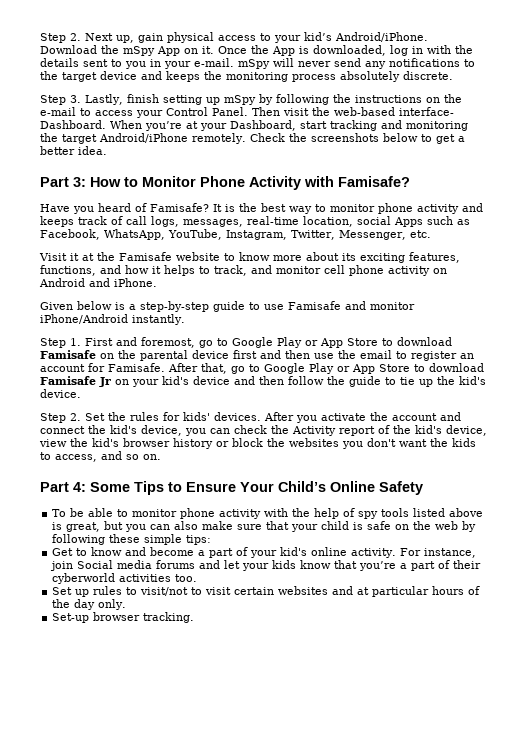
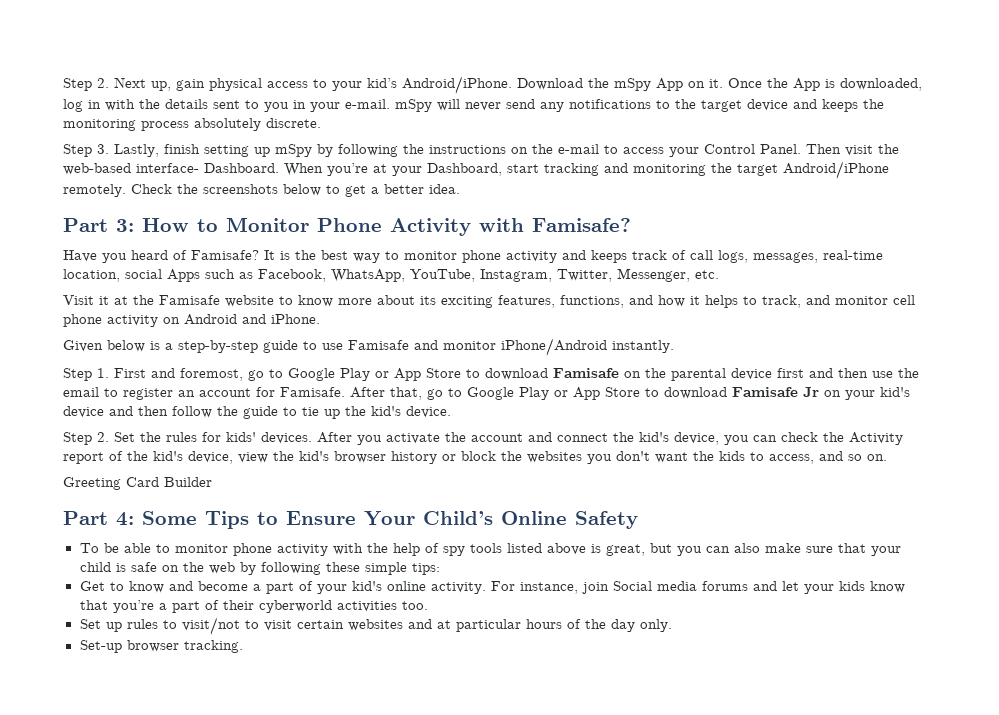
+ Greeting Card Builder

